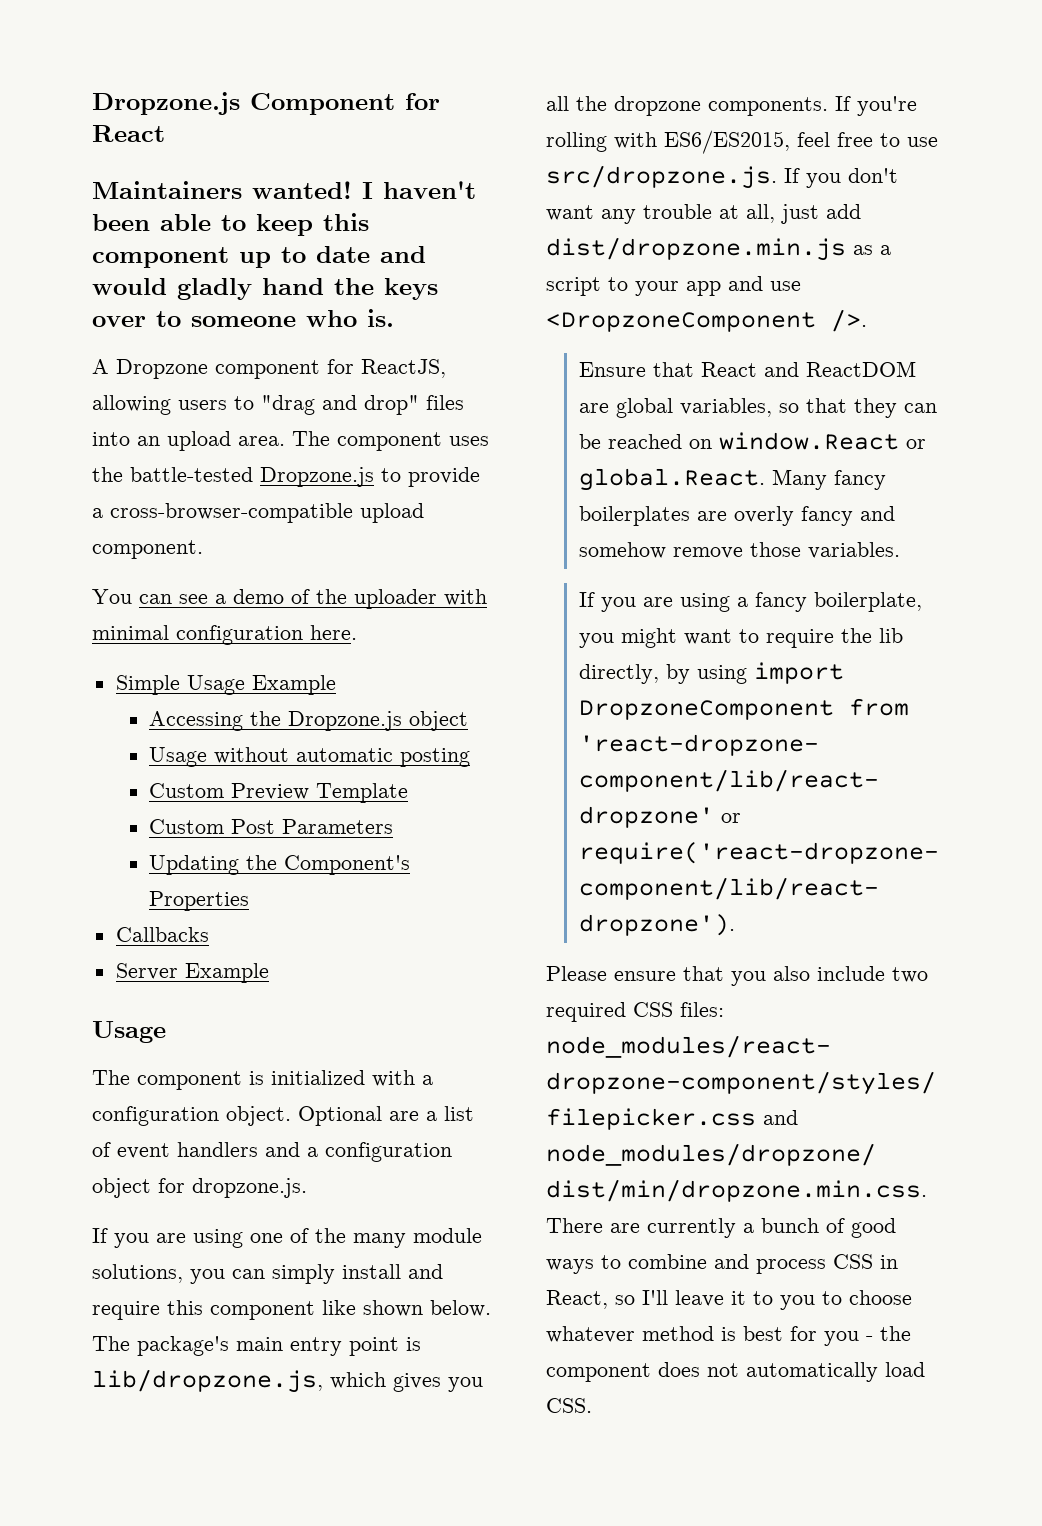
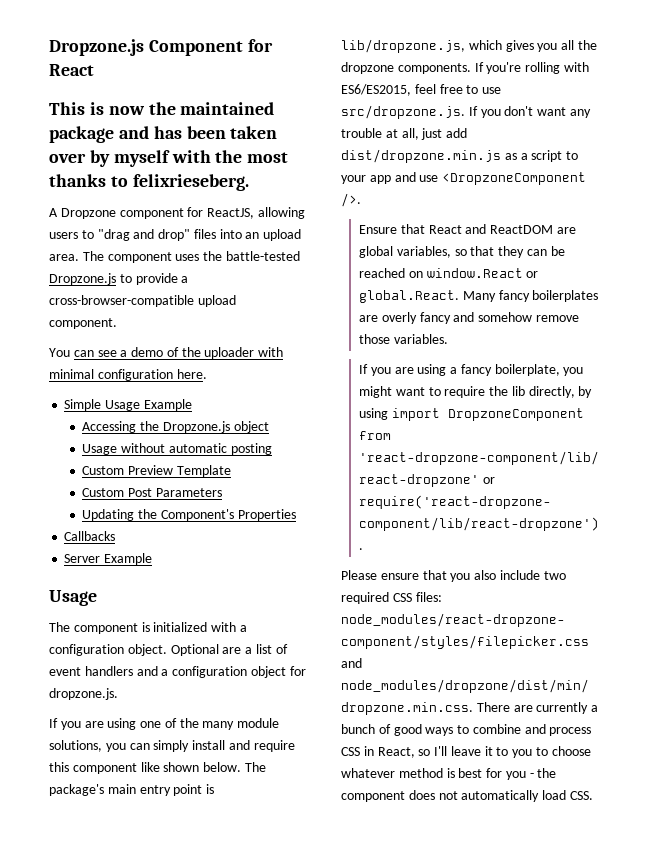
- Maintainers wanted! I haven't been able to keep this component up to date and would gladly hand the keys over to someone who is.
+ This is now the maintained package and has been taken over by myself with the most thanks to felixrieseberg.

